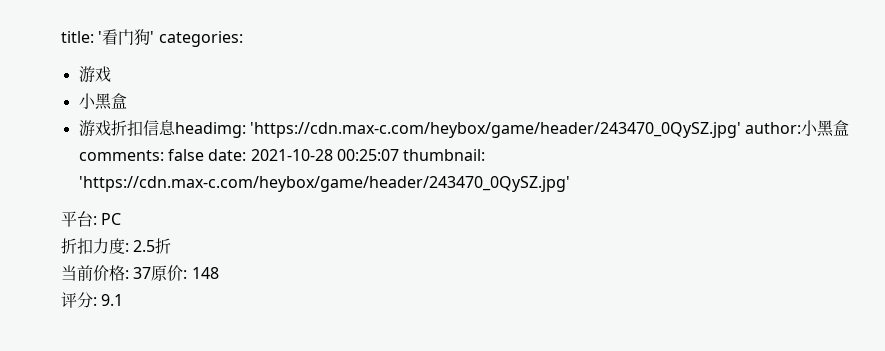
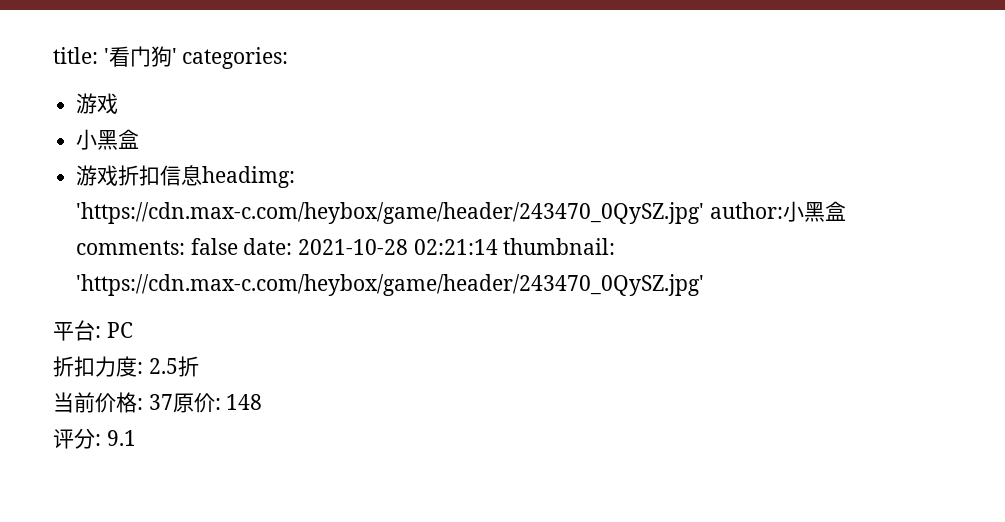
- 游戏折扣信息headimg: 'https://cdn.max-c.com/heybox/game/header/243470_0QySZ.jpg' author:小黑盒comments: false date: 2021-10-28 00:25:07 thumbnail: 'https://cdn.max-c.com/heybox/game/header/243470_0QySZ.jpg'
+ 游戏折扣信息headimg: 'https://cdn.max-c.com/heybox/game/header/243470_0QySZ.jpg' author:小黑盒comments: false date: 2021-10-28 02:21:14 thumbnail: 'https://cdn.max-c.com/heybox/game/header/243470_0QySZ.jpg'

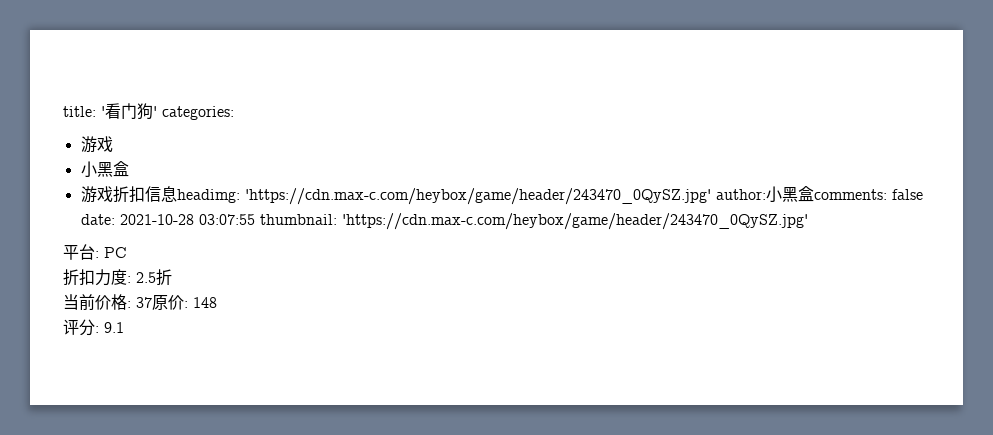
- 游戏折扣信息headimg: 'https://cdn.max-c.com/heybox/game/header/243470_0QySZ.jpg' author:小黑盒comments: false date: 2021-10-28 02:21:14 thumbnail: 'https://cdn.max-c.com/heybox/game/header/243470_0QySZ.jpg'
+ 游戏折扣信息headimg: 'https://cdn.max-c.com/heybox/game/header/243470_0QySZ.jpg' author:小黑盒comments: false date: 2021-10-28 03:07:55 thumbnail: 'https://cdn.max-c.com/heybox/game/header/243470_0QySZ.jpg'

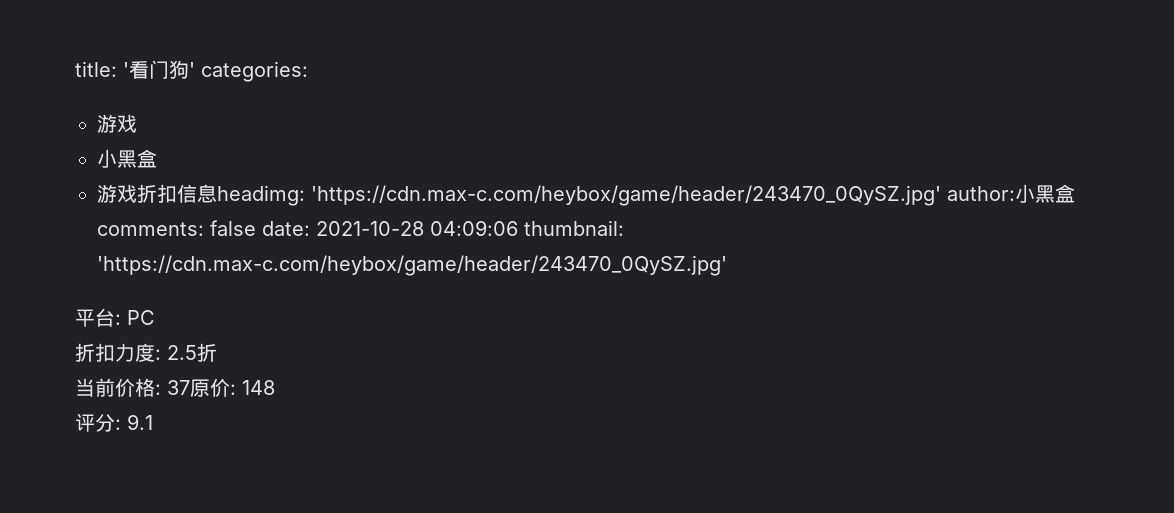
- 游戏折扣信息headimg: 'https://cdn.max-c.com/heybox/game/header/243470_0QySZ.jpg' author:小黑盒comments: false date: 2021-10-28 03:07:55 thumbnail: 'https://cdn.max-c.com/heybox/game/header/243470_0QySZ.jpg'
+ 游戏折扣信息headimg: 'https://cdn.max-c.com/heybox/game/header/243470_0QySZ.jpg' author:小黑盒comments: false date: 2021-10-28 04:09:06 thumbnail: 'https://cdn.max-c.com/heybox/game/header/243470_0QySZ.jpg'

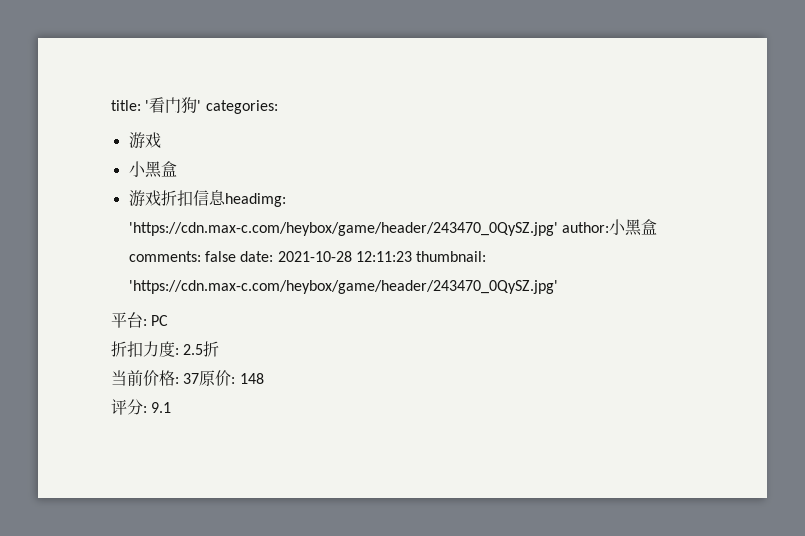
- 游戏折扣信息headimg: 'https://cdn.max-c.com/heybox/game/header/243470_0QySZ.jpg' author:小黑盒comments: false date: 2021-10-28 04:09:06 thumbnail: 'https://cdn.max-c.com/heybox/game/header/243470_0QySZ.jpg'
+ 游戏折扣信息headimg: 'https://cdn.max-c.com/heybox/game/header/243470_0QySZ.jpg' author:小黑盒comments: false date: 2021-10-28 12:11:23 thumbnail: 'https://cdn.max-c.com/heybox/game/header/243470_0QySZ.jpg'

